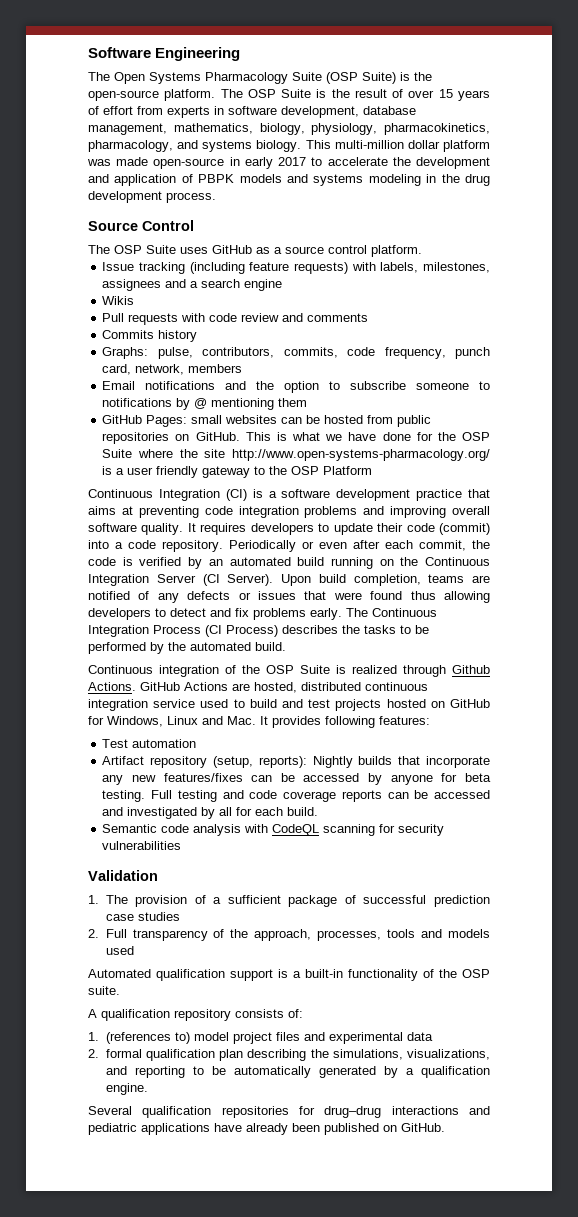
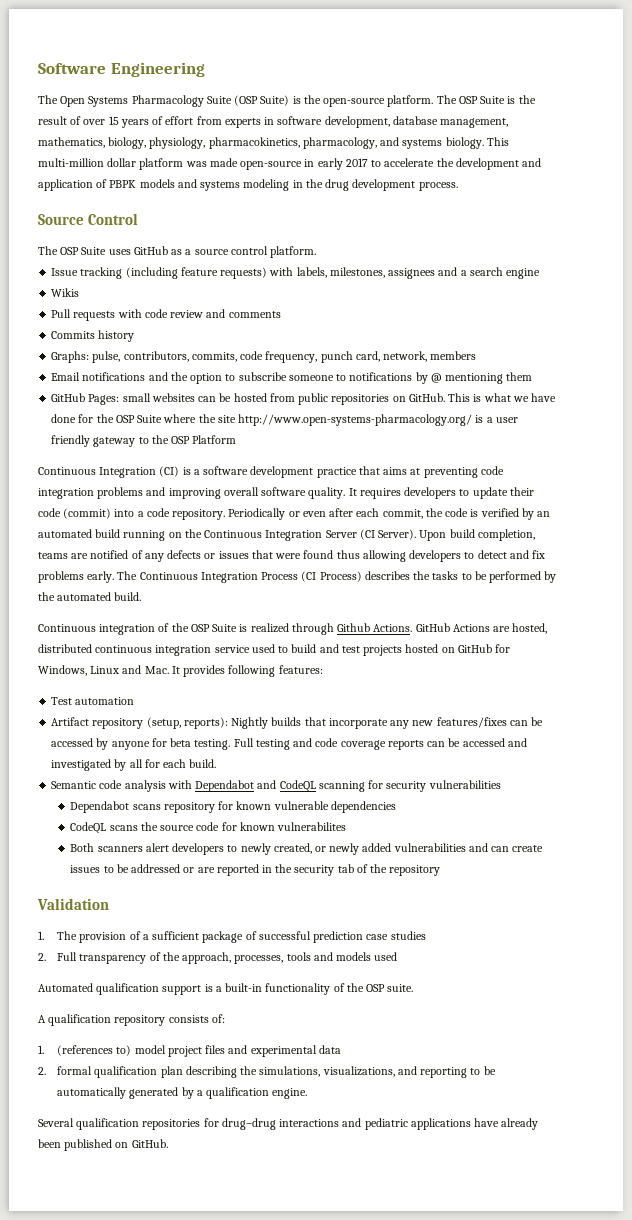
- Semantic code analysis with CodeQL scanning for security vulnerabilities
+ Semantic code analysis with Dependabot and CodeQL scanning for security vulnerabilities
+ Dependabot scans repository for known vulnerable dependencies
+ CodeQL scans the source code for known vulnerabilites
+ Both scanners alert developers to newly created, or newly added vulnerabilities and can create issues to be addressed or are reported in the security tab of the repository

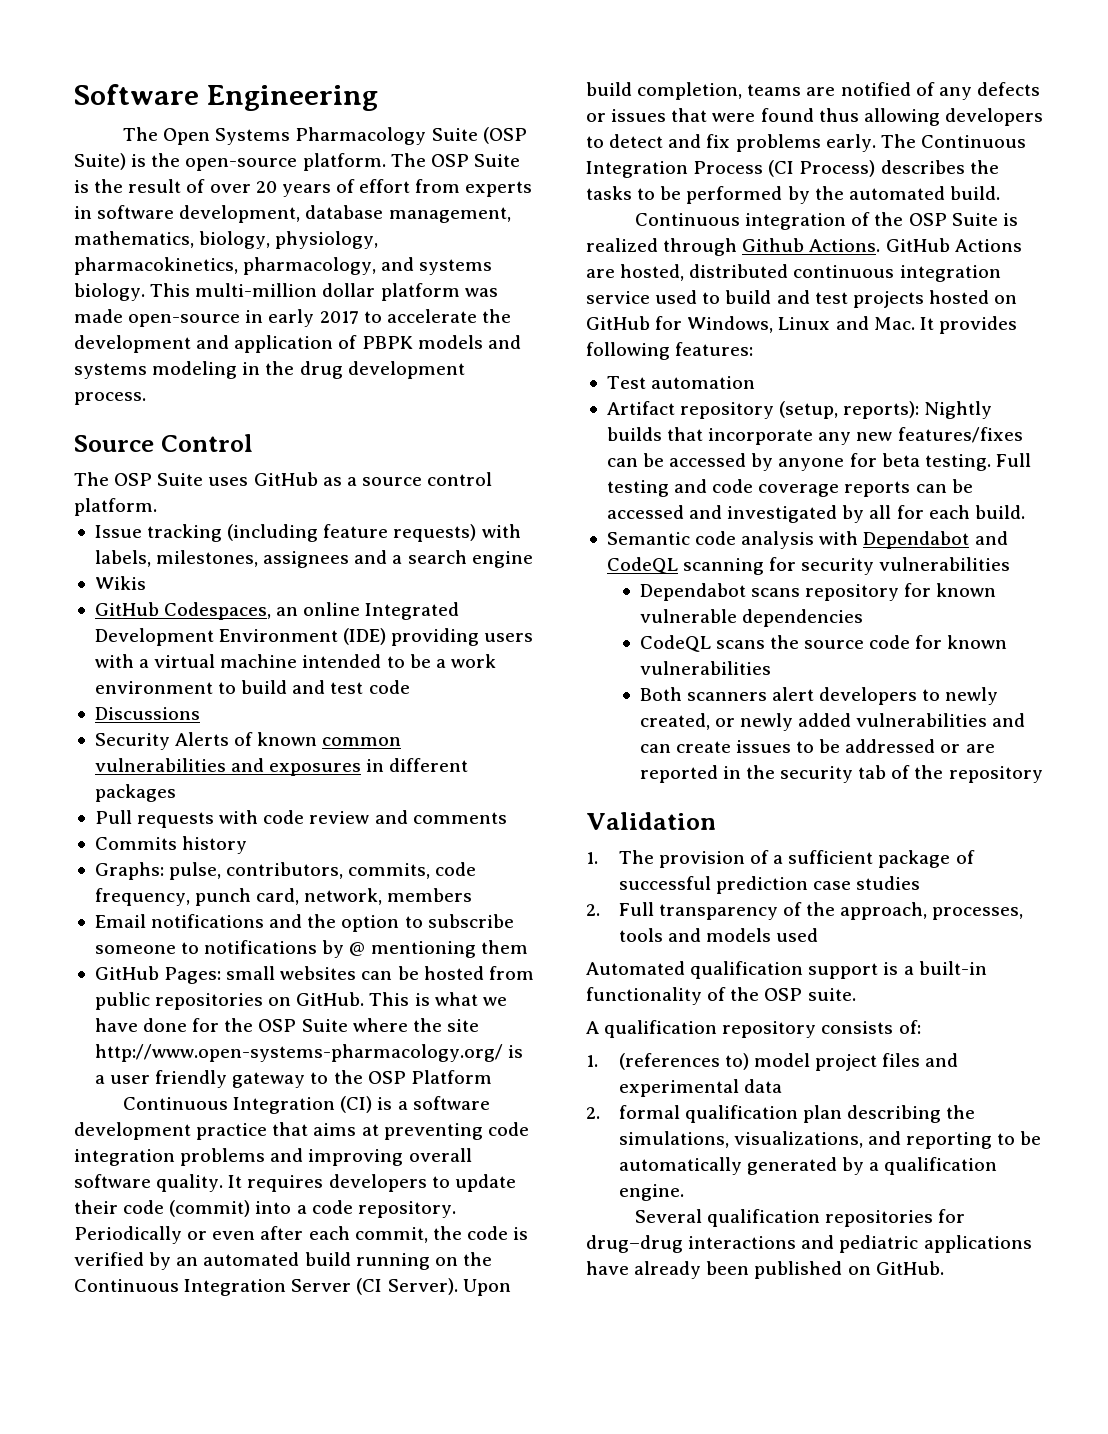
- The OSP Suite is the result of over 15 years of effort from experts in software development, database management, mathematics, biology, physiology, pharmacokinetics, pharmacology, and systems biology.
+ The OSP Suite is the result of over 20 years of effort from experts in software development, database management, mathematics, biology, physiology, pharmacokinetics, pharmacology, and systems biology.
+ GitHub Codespaces, an online Integrated Development Environment (IDE) providing users with a virtual machine intended to be a work environment to build and test code
+ Discussions
+ Security Alerts of known common vulnerabilities and exposures in different packages
- CodeQL scans the source code for known vulnerabilites
+ CodeQL scans the source code for known vulnerabilities

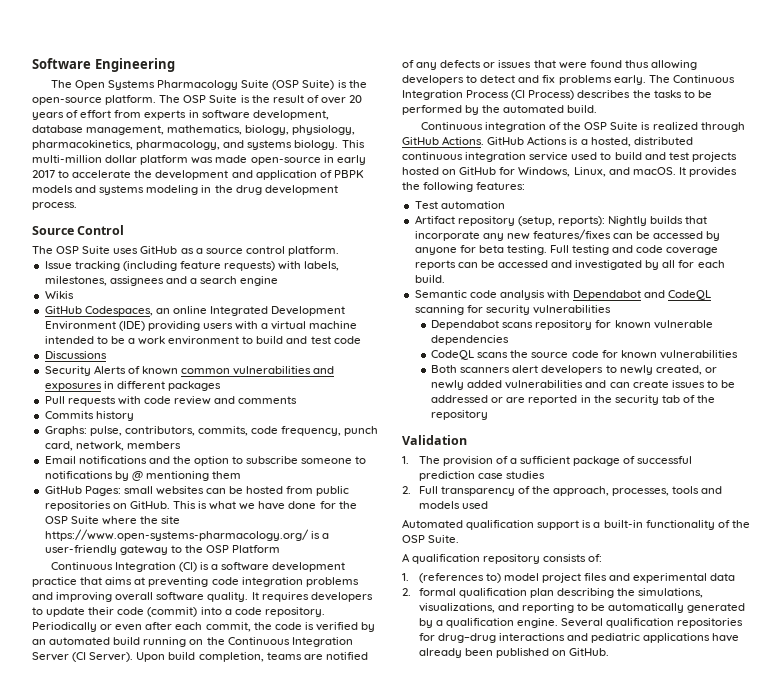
- This is what we have done for the OSP Suite where the site http://www.open-systems-pharmacology.org/ is a user friendly gateway to the OSP Platform
+ This is what we have done for the OSP Suite where the site https://www.open-systems-pharmacology.org/ is a user-friendly gateway to the OSP Platform
- Continuous integration of the OSP Suite is realized through Github Actions.
+ Continuous integration of the OSP Suite is realized through GitHub Actions.
- GitHub Actions are hosted, distributed continuous integration service used to build and test projects hosted on GitHub for Windows, Linux and Mac. It provides following features:
+ GitHub Actions is a hosted, distributed continuous integration service used to build and test projects hosted on GitHub for Windows, Linux, and macOS. It provides the following features:
- Automated qualification support is a built-in functionality of the OSP suite.
+ Automated qualification support is a built-in functionality of the OSP Suite.
- 2. formal qualification plan describing the simulations, visualizations, and reporting to be automatically generated by a qualification engine.
- Several qualification repositories for drug–drug interactions and pediatric applications have already been published on GitHub.
+ 2. formal qualification plan describing the simulations, visualizations, and reporting to be automatically generated by a qualification engine. Several qualification repositories for drug–drug interactions and pediatric applications have already been published on GitHub.

